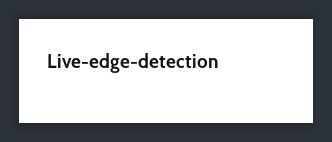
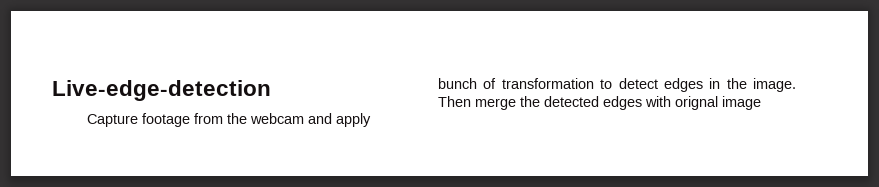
+ Capture footage from the webcam and apply bunch of transformation to detect edges in the image. Then merge the detected edges with orignal image

